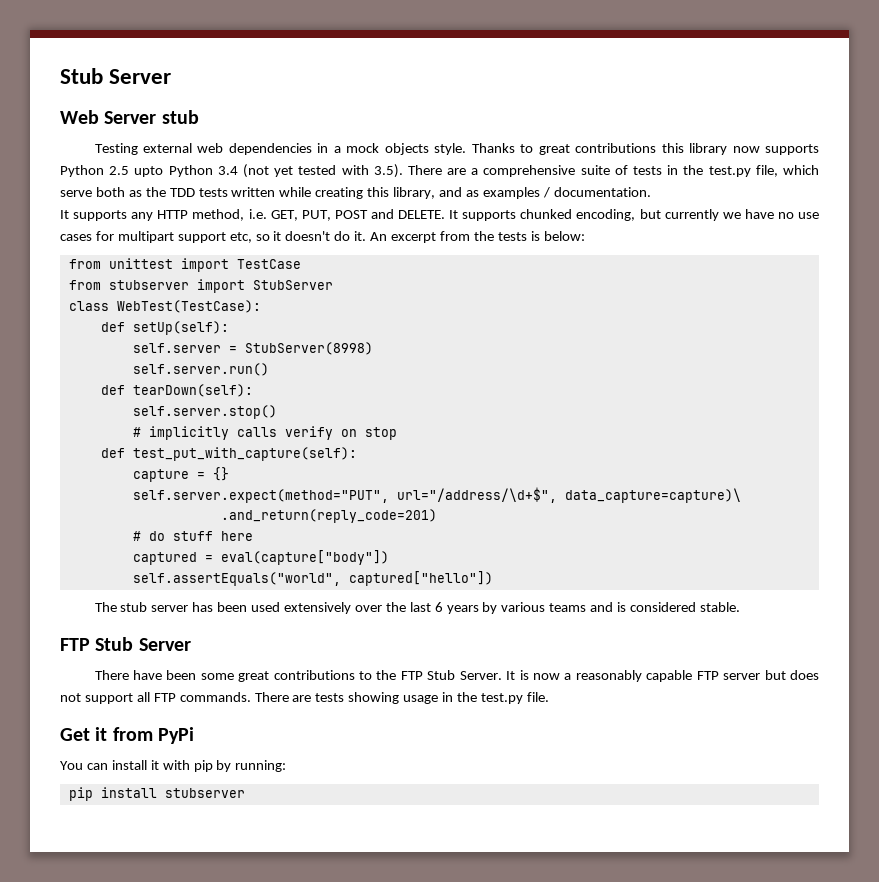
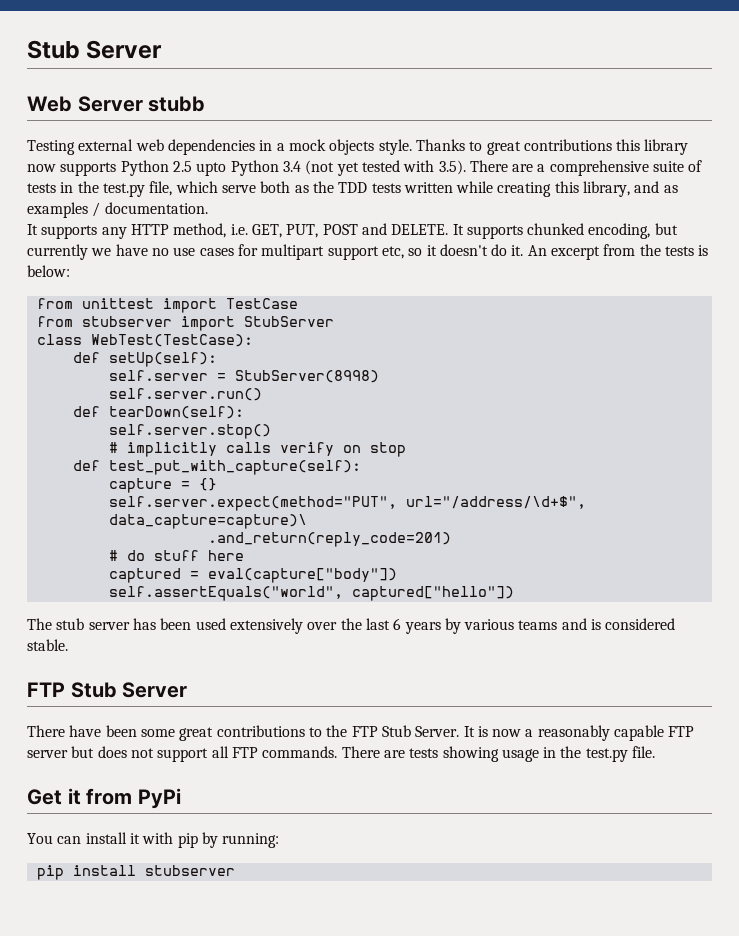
- Web Server stub
+ Web Server stubb

